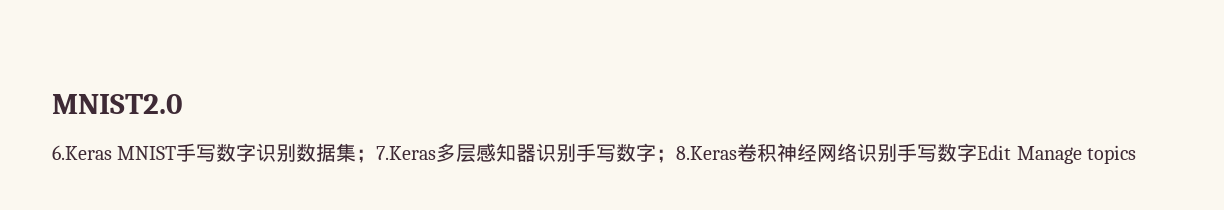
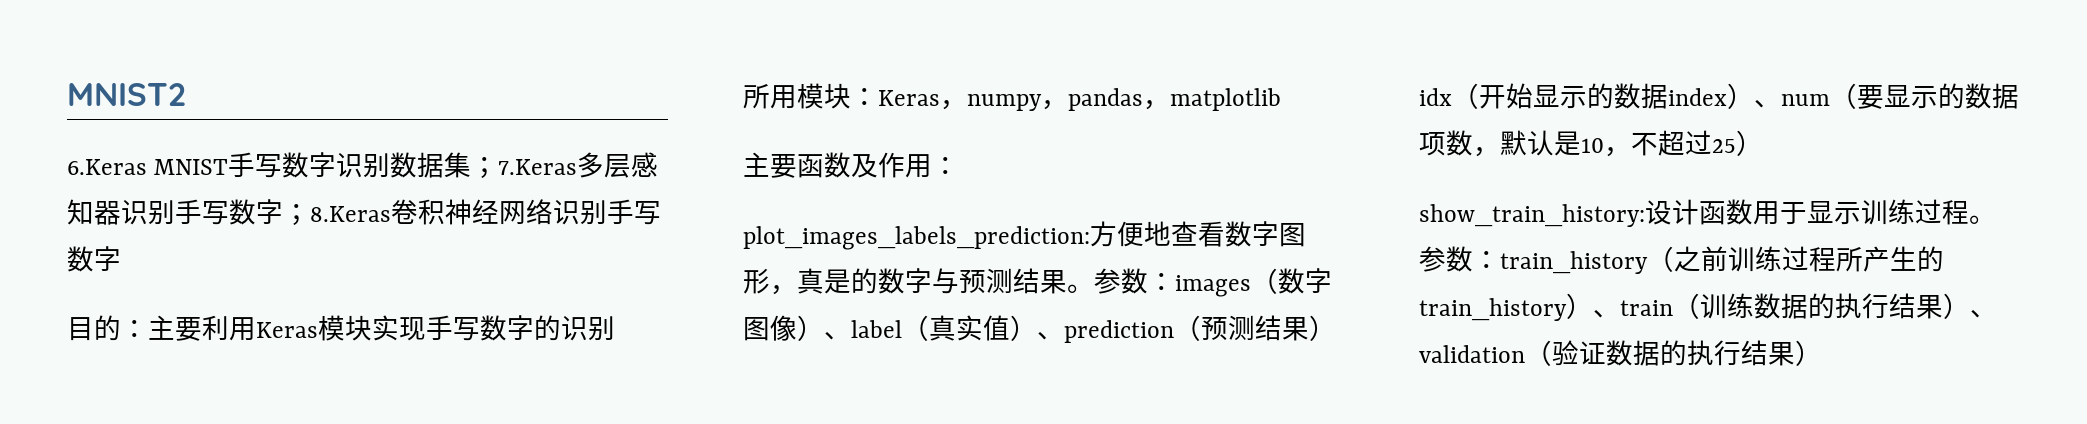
- MNIST2.0
+ MNIST2
- 6.Keras MNIST手写数字识别数据集；7.Keras多层感知器识别手写数字；8.Keras卷积神经网络识别手写数字Edit Manage topics
+ 6.Keras MNIST手写数字识别数据集；7.Keras多层感知器识别手写数字；8.Keras卷积神经网络识别手写数字
+ 目的：主要利用Keras模块实现手写数字的识别
+ 所用模块：Keras，numpy，pandas，matplotlib
+ 主要函数及作用：
+ plot_images_labels_prediction:方便地查看数字图形，真是的数字与预测结果。参数：images（数字图像）、label（真实值）、prediction（预测结果）idx（开始显示的数据index）、num（要显示的数据项数，默认是10，不超过25）
+ show_train_history:设计函数用于显示训练过程。参数：train_history（之前训练过程所产生的train_history）、train（训练数据的执行结果）、validation（验证数据的执行结果）

